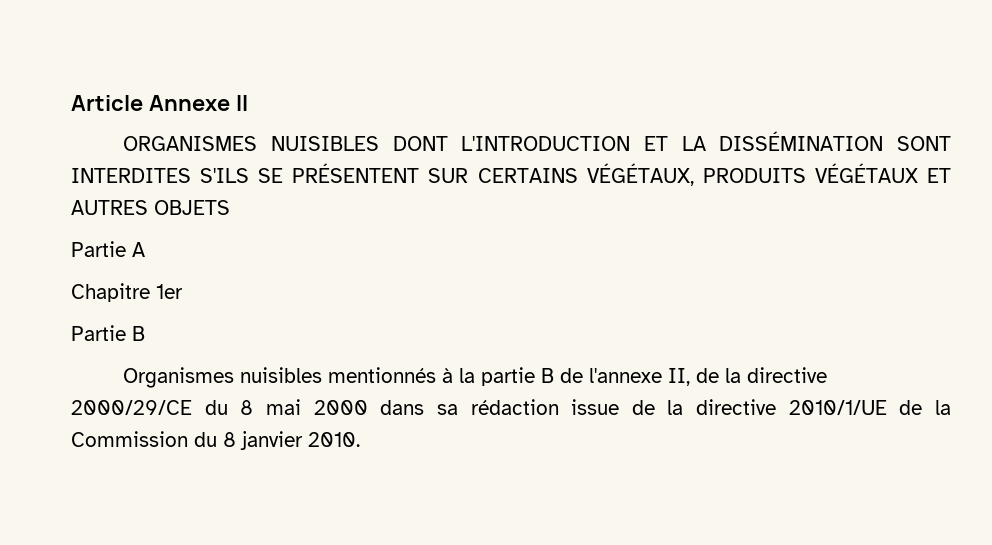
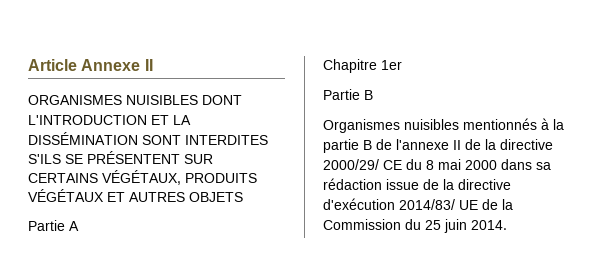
- Organismes nuisibles mentionnés à la partie B de l'annexe II, de la directive 2000/29/CE du 8 mai 2000 dans sa rédaction issue de la directive 2010/1/UE de la Commission du 8 janvier 2010.
+ Organismes nuisibles mentionnés à la partie B de l'annexe II de la directive 2000/29/ CE du 8 mai 2000 dans sa rédaction issue de la directive d'exécution 2014/83/ UE de la Commission du 25 juin 2014.

